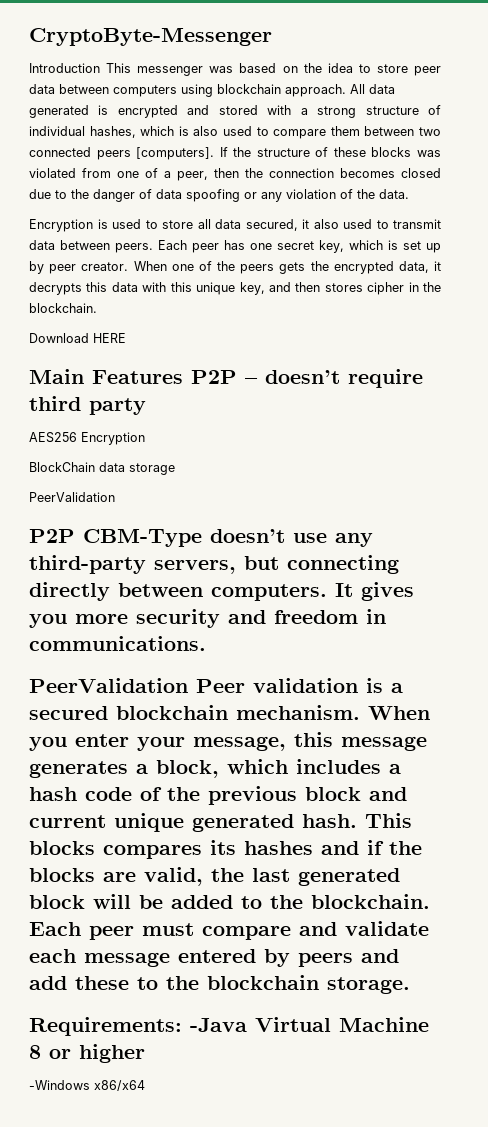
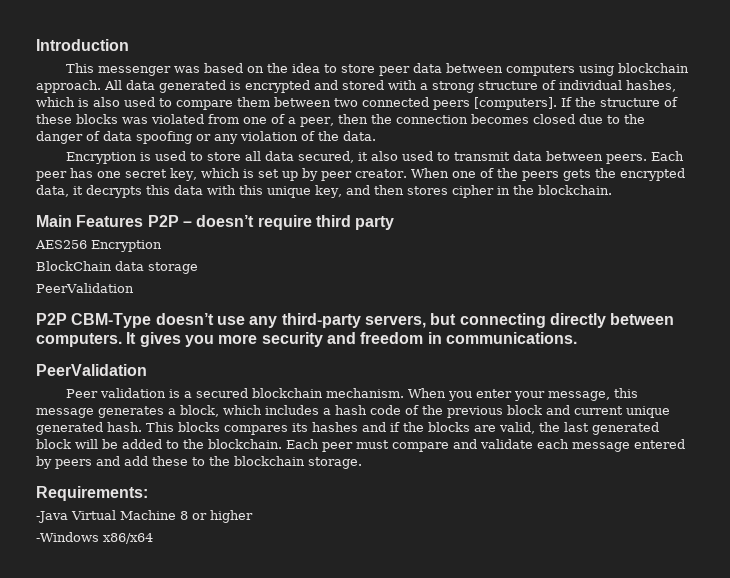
- CryptoByte-Messenger
- Introduction This messenger was based on the idea to store peer data between computers using blockchain approach.
+ Introduction
+ This messenger was based on the idea to store peer data between computers using blockchain approach.
- Download HERE
  It gives you more security and freedom in communications.
- PeerValidation Peer validation is a secured blockchain mechanism.
+ PeerValidation
+ Peer validation is a secured blockchain mechanism.
- Requirements: -Java Virtual Machine 8 or higher
+ Requirements:
+ -Java Virtual Machine 8 or higher

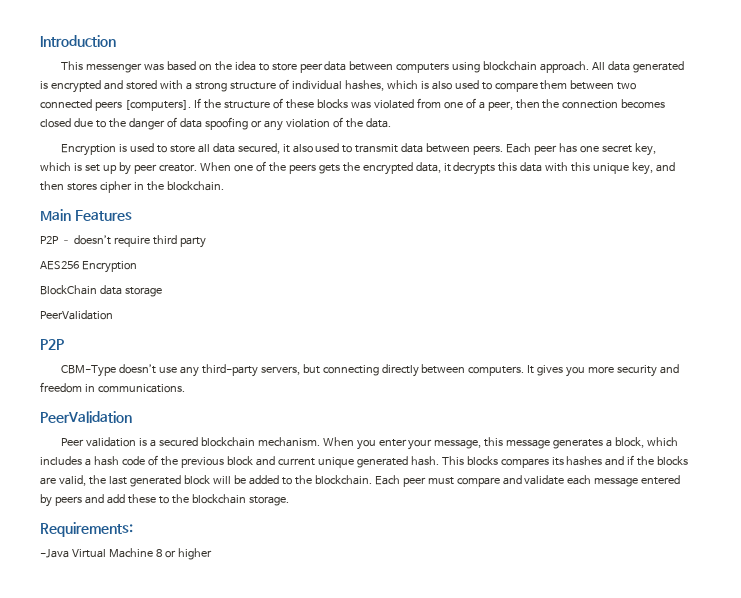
- Main Features P2P – doesn’t require third party
+ Main Features
+ P2P – doesn’t require third party
  BlockChain data storage
  PeerValidation
- P2P CBM-Type doesn’t use any third-party servers, but connecting directly between computers.
+ P2P
+ CBM-Type doesn’t use any third-party servers, but connecting directly between computers.
- -Windows x86/x64

